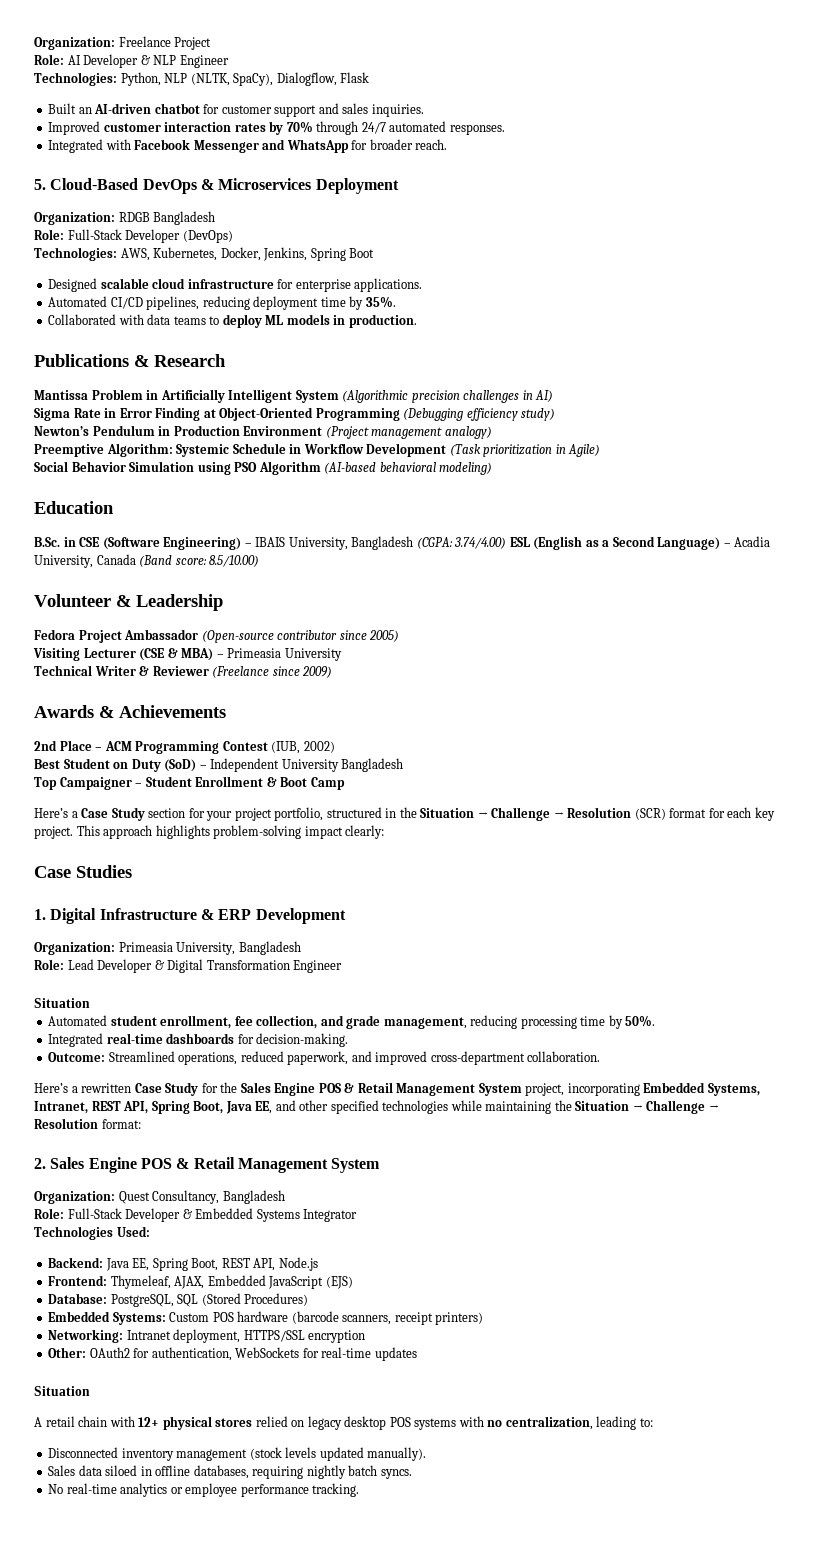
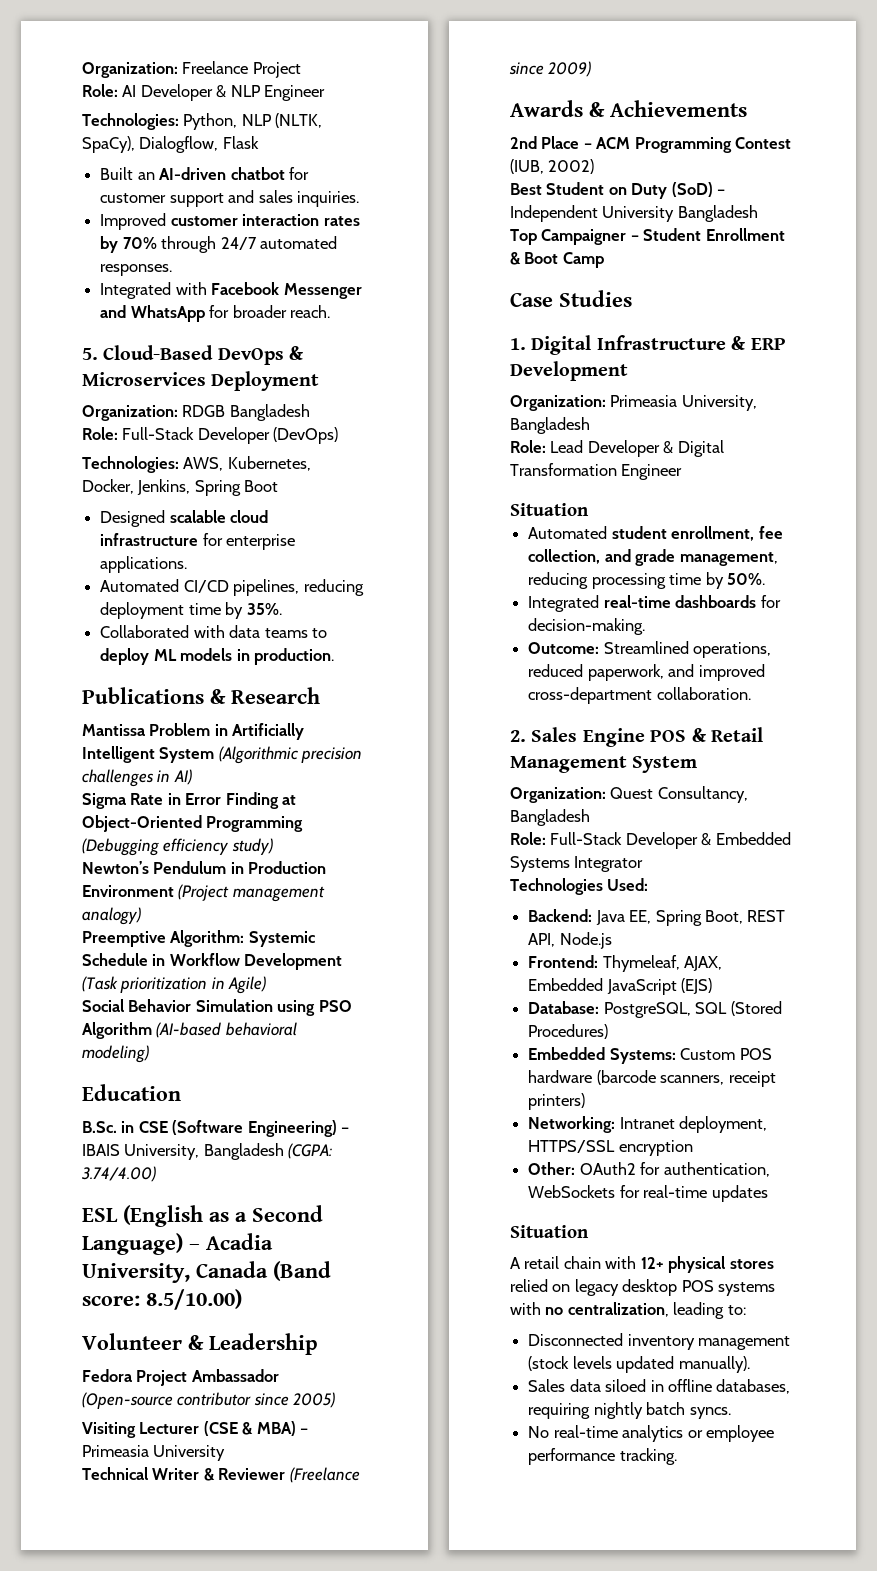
- B.Sc. in CSE (Software Engineering) – IBAIS University, Bangladesh (CGPA: 3.74/4.00) ESL (English as a Second Language) – Acadia University, Canada (Band score: 8.5/10.00)
+ B.Sc. in CSE (Software Engineering) – IBAIS University, Bangladesh (CGPA: 3.74/4.00)
+ ESL (English as a Second Language) – Acadia University, Canada (Band score: 8.5/10.00)
- Here’s a Case Study section for your project portfolio, structured in the Situation → Challenge → Resolution (SCR) format for each key project. This approach highlights problem-solving impact clearly:
- Here’s a rewritten Case Study for the Sales Engine POS & Retail Management System project, incorporating Embedded Systems, Intranet, REST API, Spring Boot, Java EE, and other specified technologies while maintaining the Situation → Challenge → Resolution format:

